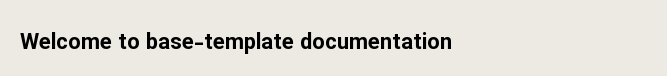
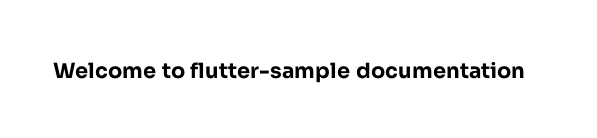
- Welcome to base-template documentation
+ Welcome to flutter-sample documentation

